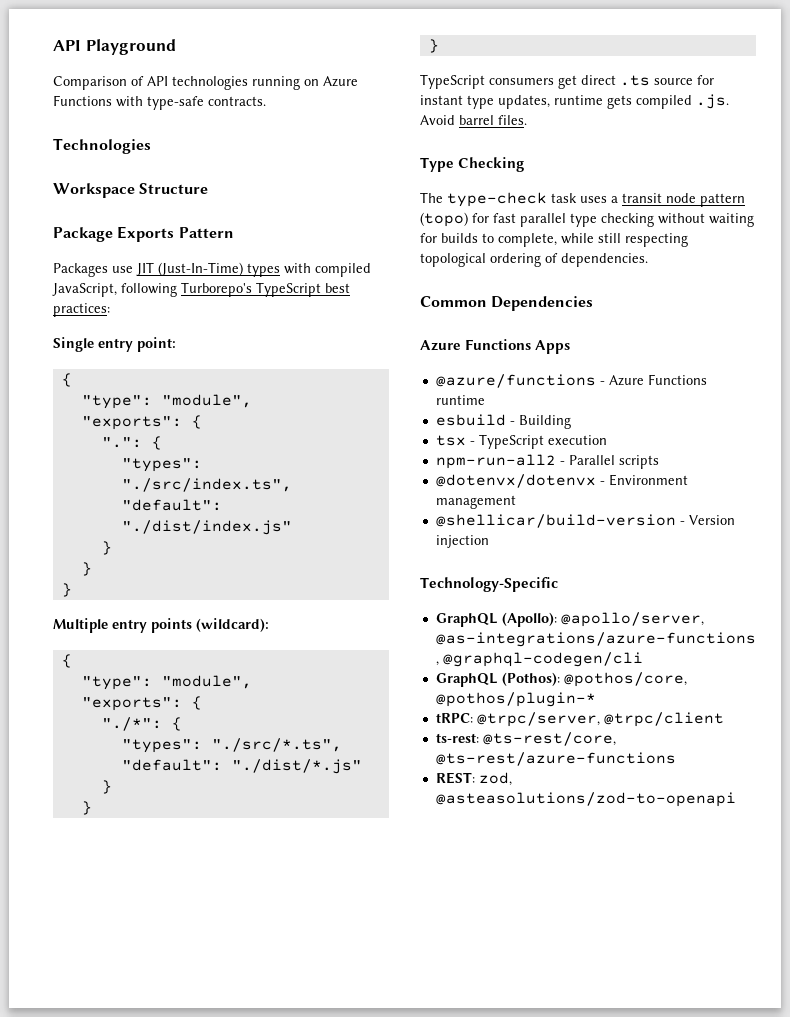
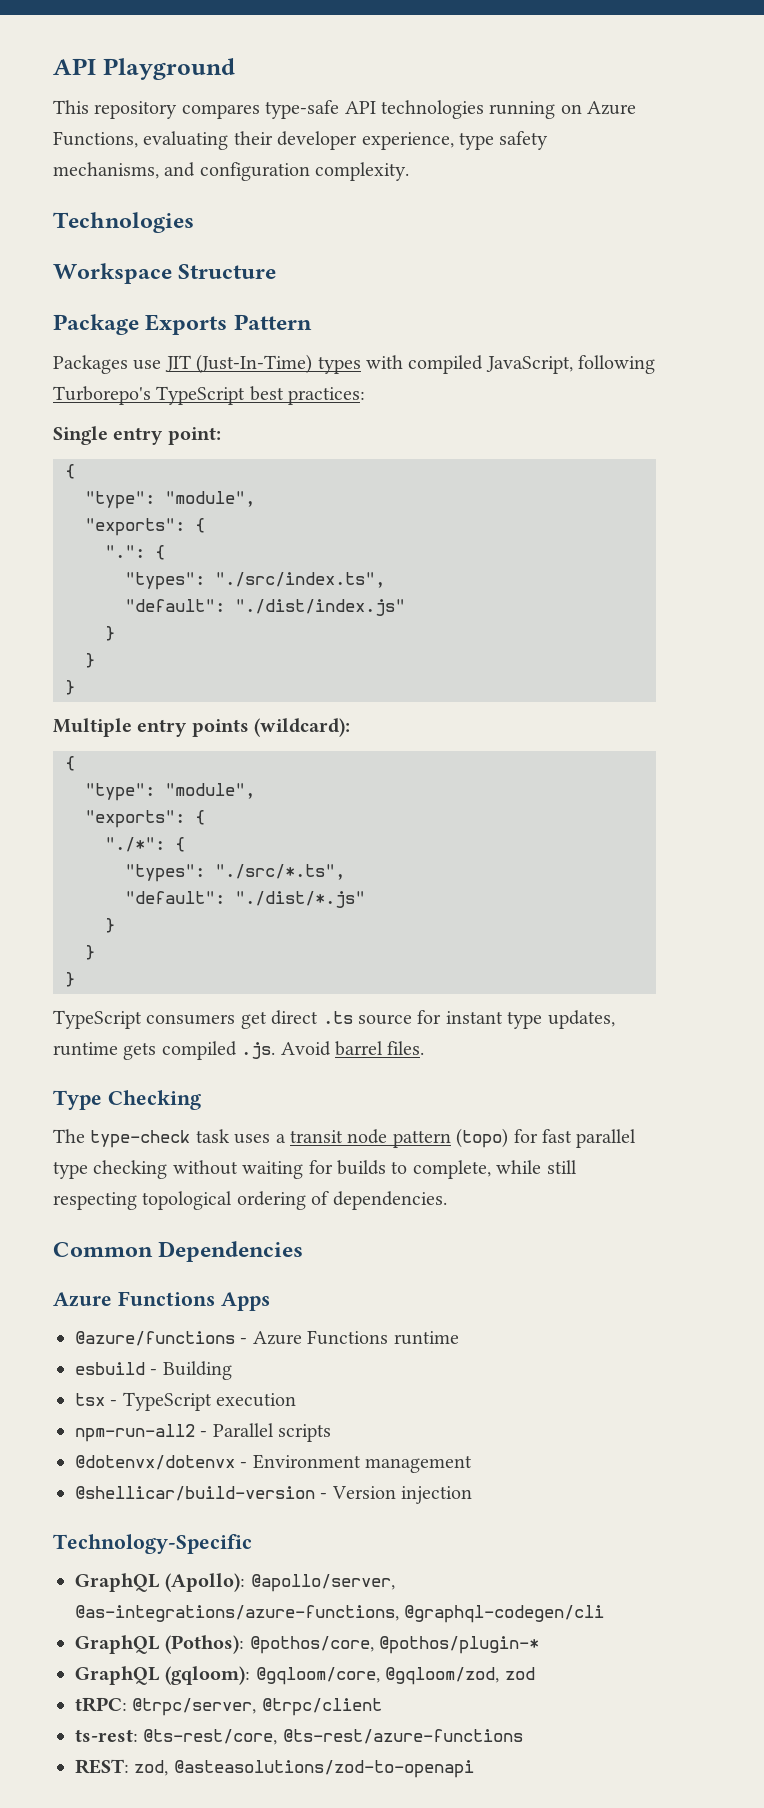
- Comparison of API technologies running on Azure Functions with type-safe contracts.
+ This repository compares type-safe API technologies running on Azure Functions, evaluating their developer experience, type safety mechanisms, and configuration complexity.
+ GraphQL (gqloom): @gqloom/core, @gqloom/zod, zod

